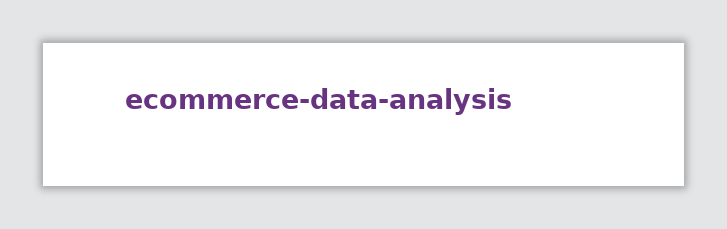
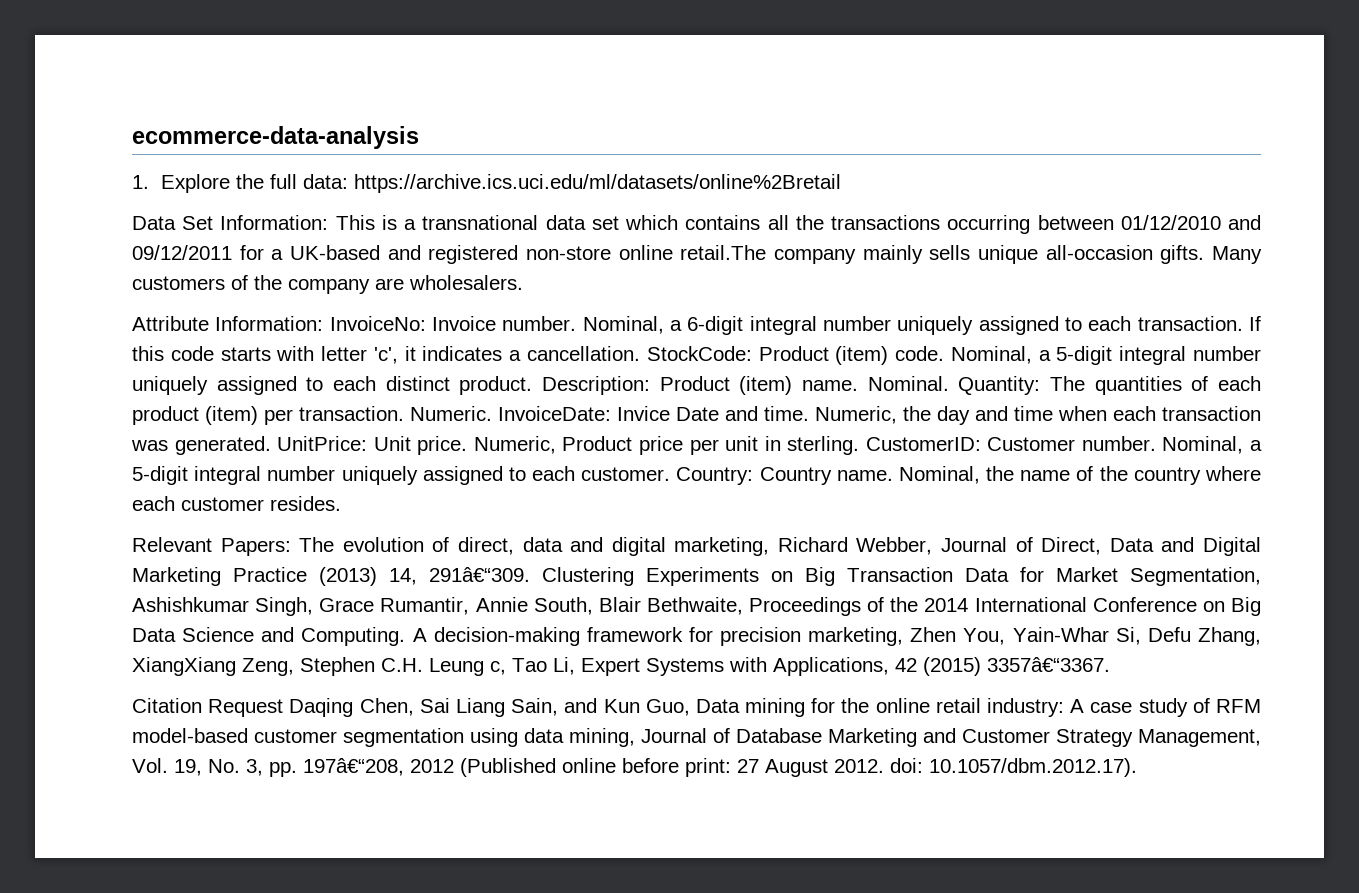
+ 1. Explore the full data: https://archive.ics.uci.edu/ml/datasets/online%2Bretail
+ Data Set Information: This is a transnational data set which contains all the transactions occurring between 01/12/2010 and 09/12/2011 for a UK-based and registered non-store online retail.The company mainly sells unique all-occasion gifts. Many customers of the company are wholesalers.
+ Attribute Information: InvoiceNo: Invoice number. Nominal, a 6-digit integral number uniquely assigned to each transaction. If this code starts with letter 'c', it indicates a cancellation. StockCode: Product (item) code. Nominal, a 5-digit integral number uniquely assigned to each distinct product. Description: Product (item) name. Nominal. Quantity: The quantities of each product (item) per transaction. Numeric. InvoiceDate: Invice Date and time. Numeric, the day and time when each transaction was generated. UnitPrice: Unit price. Numeric, Product price per unit in sterling. CustomerID: Customer number. Nominal, a 5-digit integral number uniquely assigned to each customer. Country: Country name. Nominal, the name of the country where each customer resides.
+ Relevant Papers: The evolution of direct, data and digital marketing, Richard Webber, Journal of Direct, Data and Digital Marketing Practice (2013) 14, 291â€“309. Clustering Experiments on Big Transaction Data for Market Segmentation, Ashishkumar Singh, Grace Rumantir, Annie South, Blair Bethwaite, Proceedings of the 2014 International Conference on Big Data Science and Computing. A decision-making framework for precision marketing, Zhen You, Yain-Whar Si, Defu Zhang, XiangXiang Zeng, Stephen C.H. Leung c, Tao Li, Expert Systems with Applications, 42 (2015) 3357â€“3367.
+ Citation Request Daqing Chen, Sai Liang Sain, and Kun Guo, Data mining for the online retail industry: A case study of RFM model-based customer segmentation using data mining, Journal of Database Marketing and Customer Strategy Management, Vol. 19, No. 3, pp. 197â€“208, 2012 (Published online before print: 27 August 2012. doi: 10.1057/dbm.2012.17).

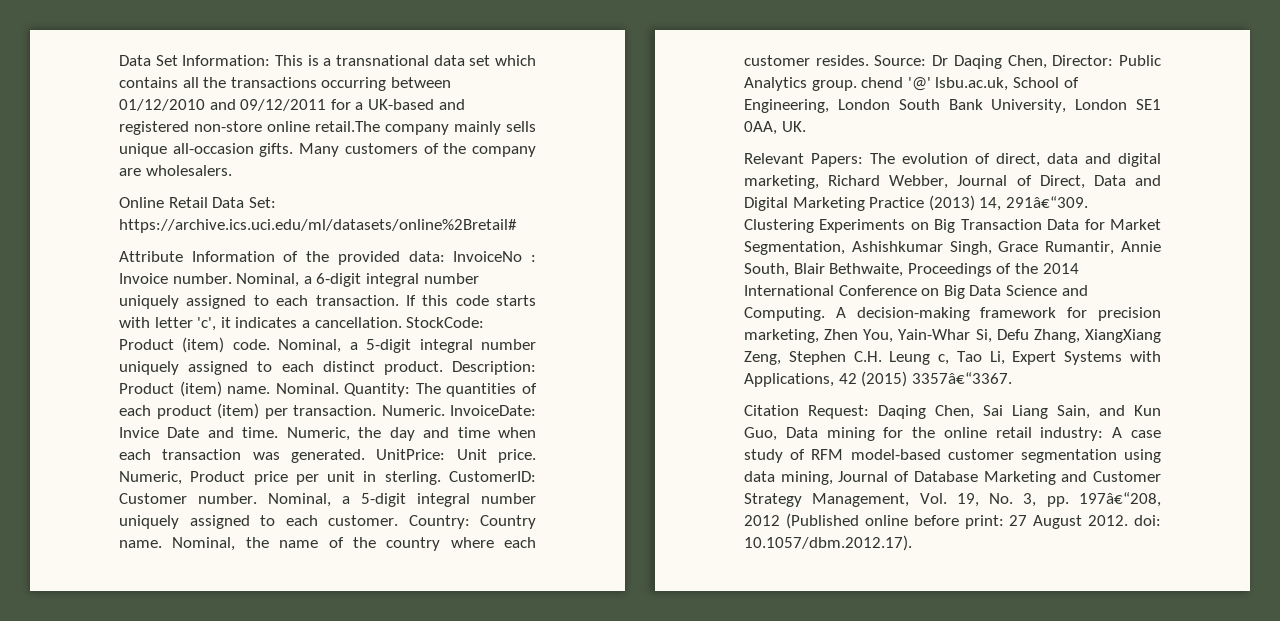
- ecommerce-data-analysis
- 1. Explore the full data: https://archive.ics.uci.edu/ml/datasets/online%2Bretail
- Attribute Information: InvoiceNo: Invoice number.
+ Online Retail Data Set: https://archive.ics.uci.edu/ml/datasets/online%2Bretail#
+ Attribute Information of the provided data: InvoiceNo : Invoice number.
+ Source: Dr Daqing Chen, Director: Public Analytics group. chend '@' lsbu.ac.uk, School of Engineering, London South Bank University, London SE1 0AA, UK.
- Citation Request Daqing Chen, Sai Liang Sain, and Kun Guo, Data mining for the online retail industry: A case study of RFM model-based customer segmentation using data mining, Journal of Database Marketing and Customer Strategy Management, Vol. 19, No. 3, pp. 197â€“208, 2012 (Published online before print: 27 August 2012. doi: 10.1057/dbm.2012.17).
+ Citation Request: Daqing Chen, Sai Liang Sain, and Kun Guo, Data mining for the online retail industry: A case study of RFM model-based customer segmentation using data mining, Journal of Database Marketing and Customer Strategy Management, Vol. 19, No. 3, pp. 197â€“208, 2012 (Published online before print: 27 August 2012. doi: 10.1057/dbm.2012.17).

